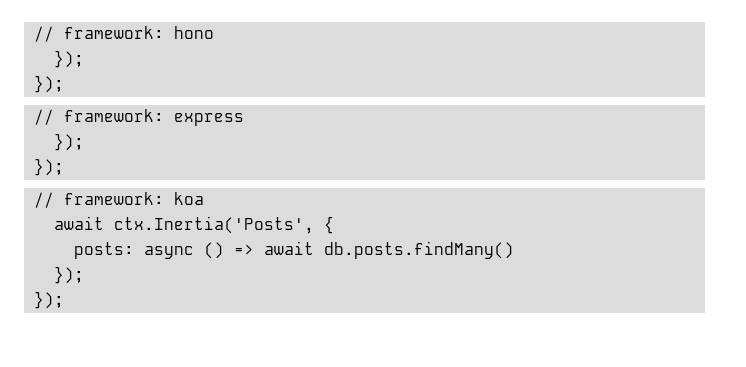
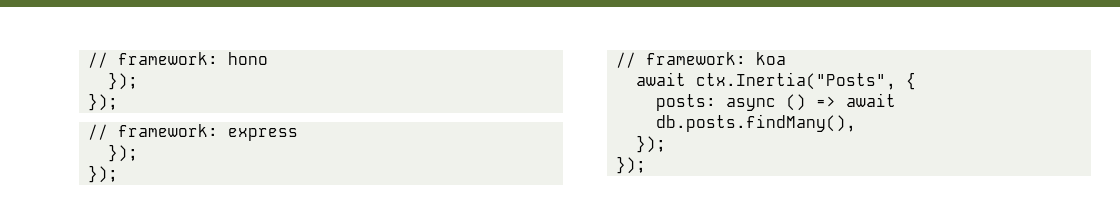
- await ctx.Inertia('Posts', {
+ await ctx.Inertia("Posts", {
- posts: async () => await db.posts.findMany()
+ posts: async () => await db.posts.findMany(),

